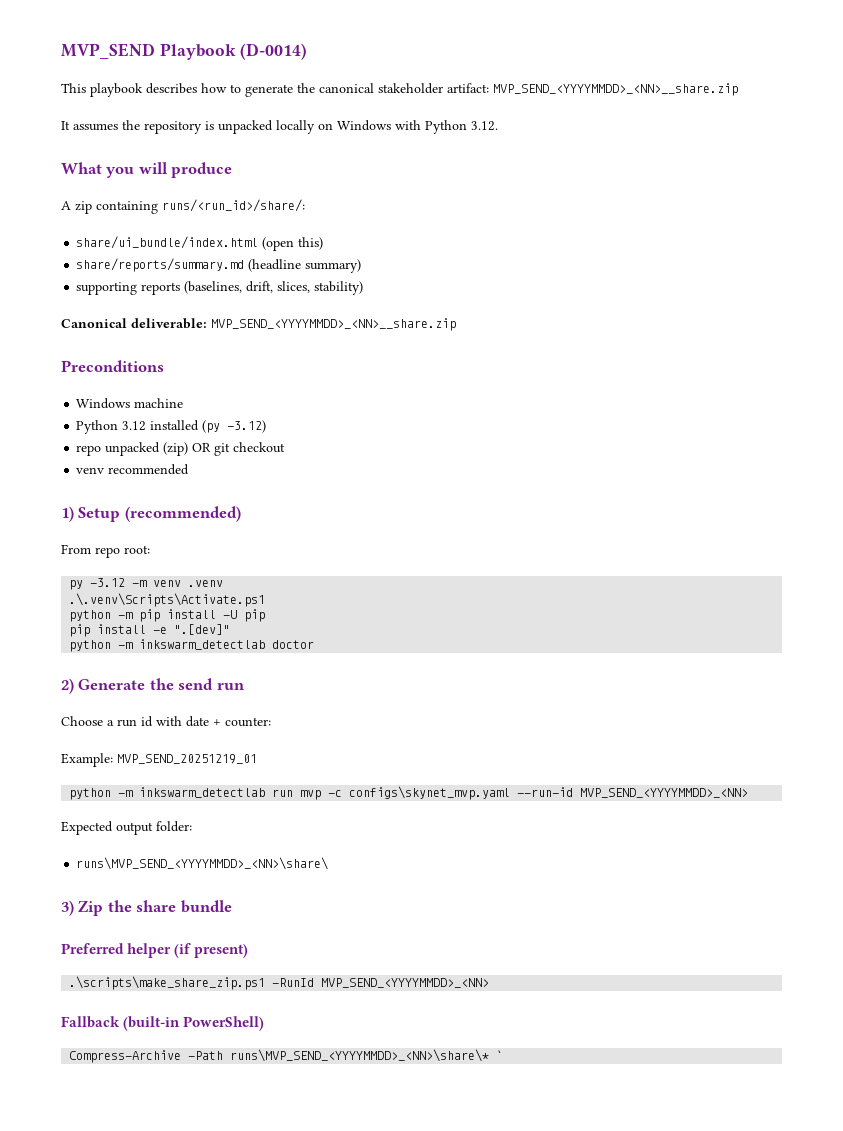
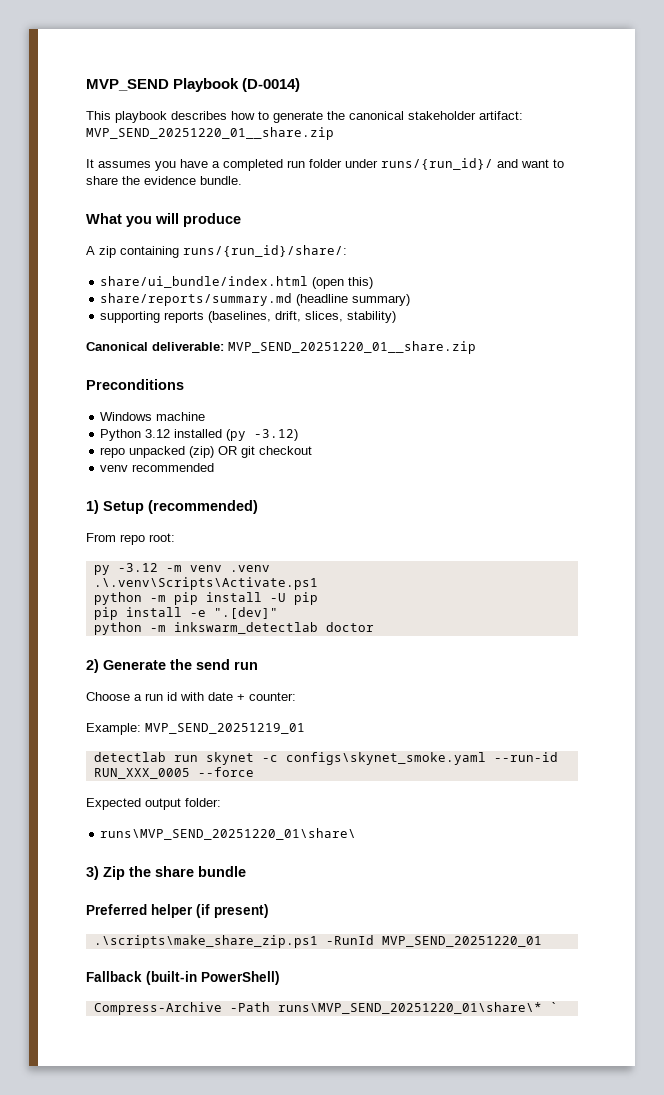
- This playbook describes how to generate the canonical stakeholder artifact: MVP_SEND_<YYYYMMDD>_<NN>__share.zip
+ This playbook describes how to generate the canonical stakeholder artifact: MVP_SEND_20251220_01__share.zip
- It assumes the repository is unpacked locally on Windows with Python 3.12.
+ It assumes you have a completed run folder under runs/{run_id}/ and want to share the evidence bundle.
- A zip containing runs/<run_id>/share/:
+ A zip containing runs/{run_id}/share/:
- Canonical deliverable: MVP_SEND_<YYYYMMDD>_<NN>__share.zip
+ Canonical deliverable: MVP_SEND_20251220_01__share.zip
- python -m inkswarm_detectlab run mvp -c configs\skynet_mvp.yaml --run-id MVP_SEND_<YYYYMMDD>_<NN>
+ detectlab run skynet -c configs\skynet_smoke.yaml --run-id RUN_XXX_0005 --force
- runs\MVP_SEND_<YYYYMMDD>_<NN>\share\
+ runs\MVP_SEND_20251220_01\share\
- .\scripts\make_share_zip.ps1 -RunId MVP_SEND_<YYYYMMDD>_<NN>
+ .\scripts\make_share_zip.ps1 -RunId MVP_SEND_20251220_01
- Compress-Archive -Path runs\MVP_SEND_<YYYYMMDD>_<NN>\share\* `
+ Compress-Archive -Path runs\MVP_SEND_20251220_01\share\* `

